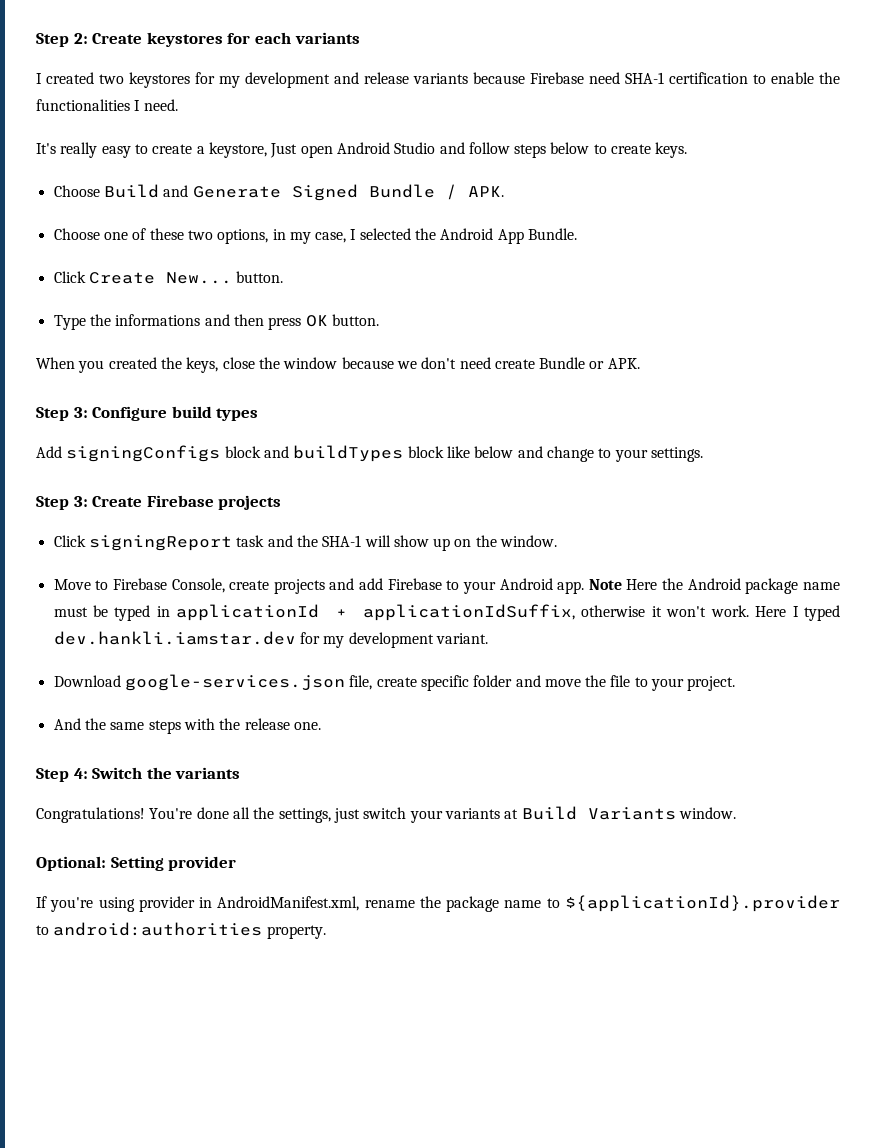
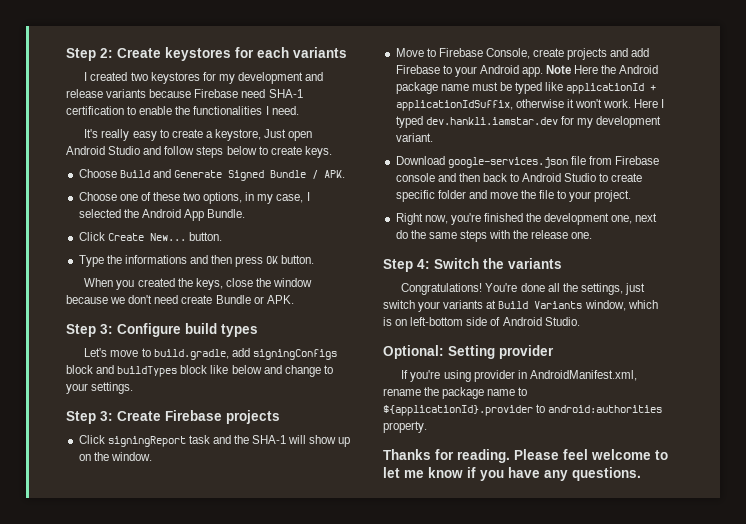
- Add signingConfigs block and buildTypes block like below and change to your settings.
+ Let's move to build.gradle, add signingConfigs block and buildTypes block like below and change to your settings.
- Note Here the Android package name must be typed in applicationId + applicationIdSuffix, otherwise it won't work.
+ Note Here the Android package name must be typed like applicationId + applicationIdSuffix, otherwise it won't work.
- Download google-services.json file, create specific folder and move the file to your project.
+ Download google-services.json file from Firebase console and then back to Android Studio to create specific folder and move the file to your project.
- And the same steps with the release one.
+ Right now, you're finished the development one, next do the same steps with the release one.
- You're done all the settings, just switch your variants at Build Variants window.
+ You're done all the settings, just switch your variants at Build Variants window, which is on left-bottom side of Android Studio.
+ Thanks for reading. Please feel welcome to let me know if you have any questions.

